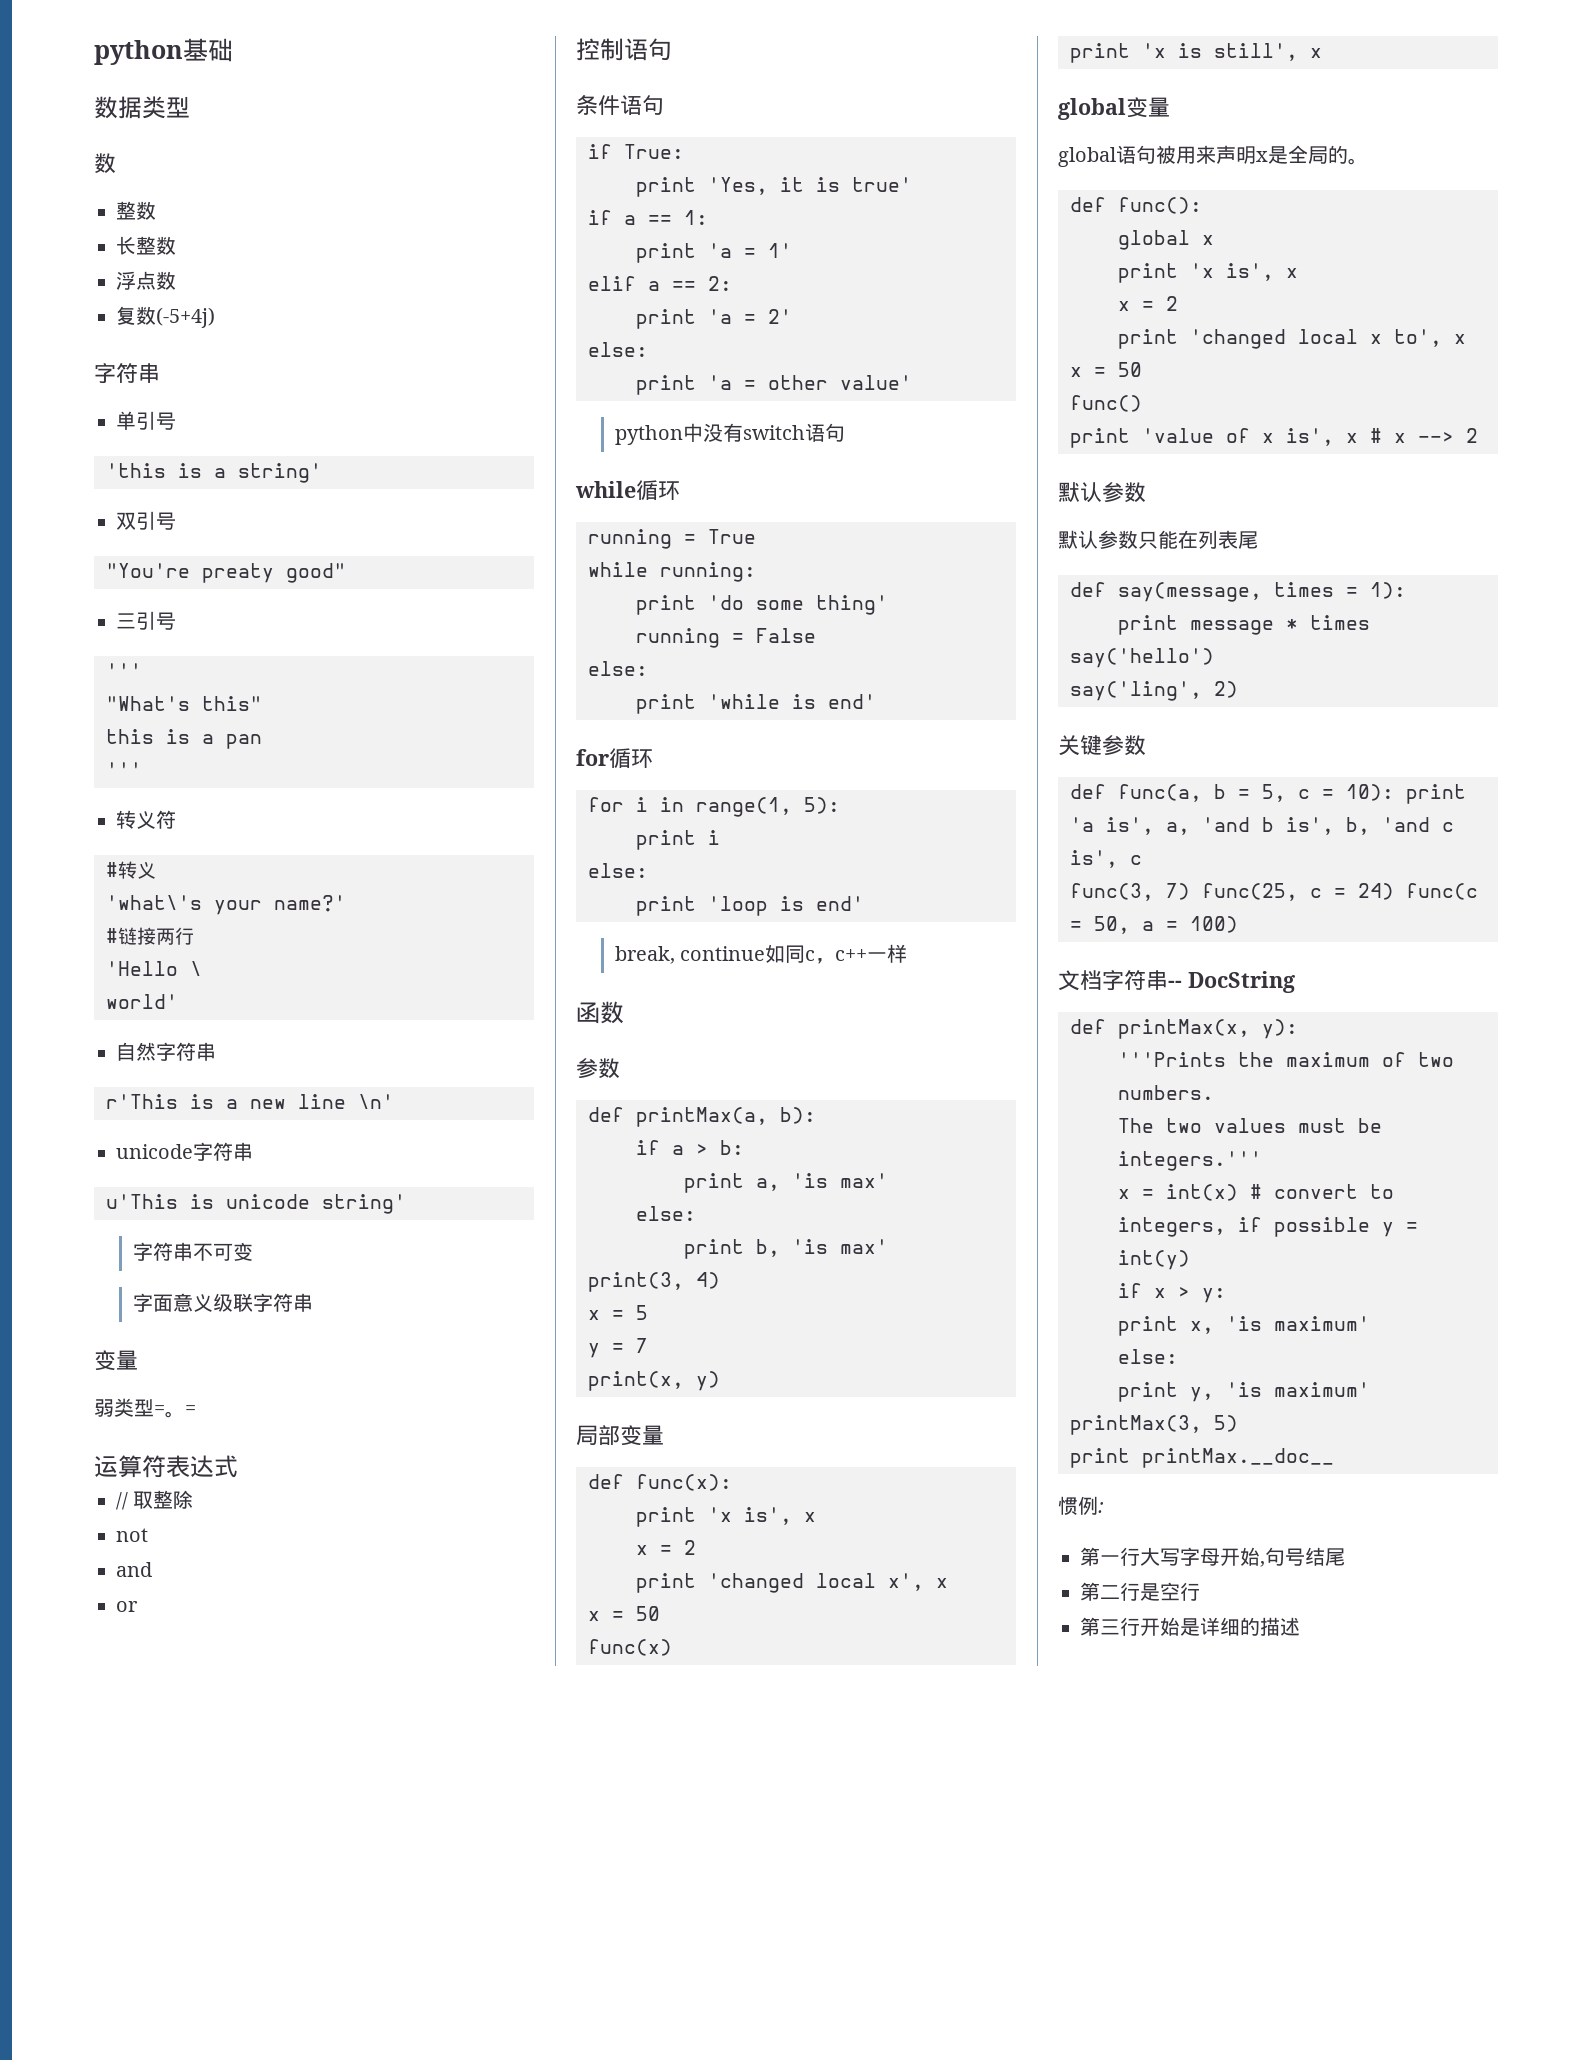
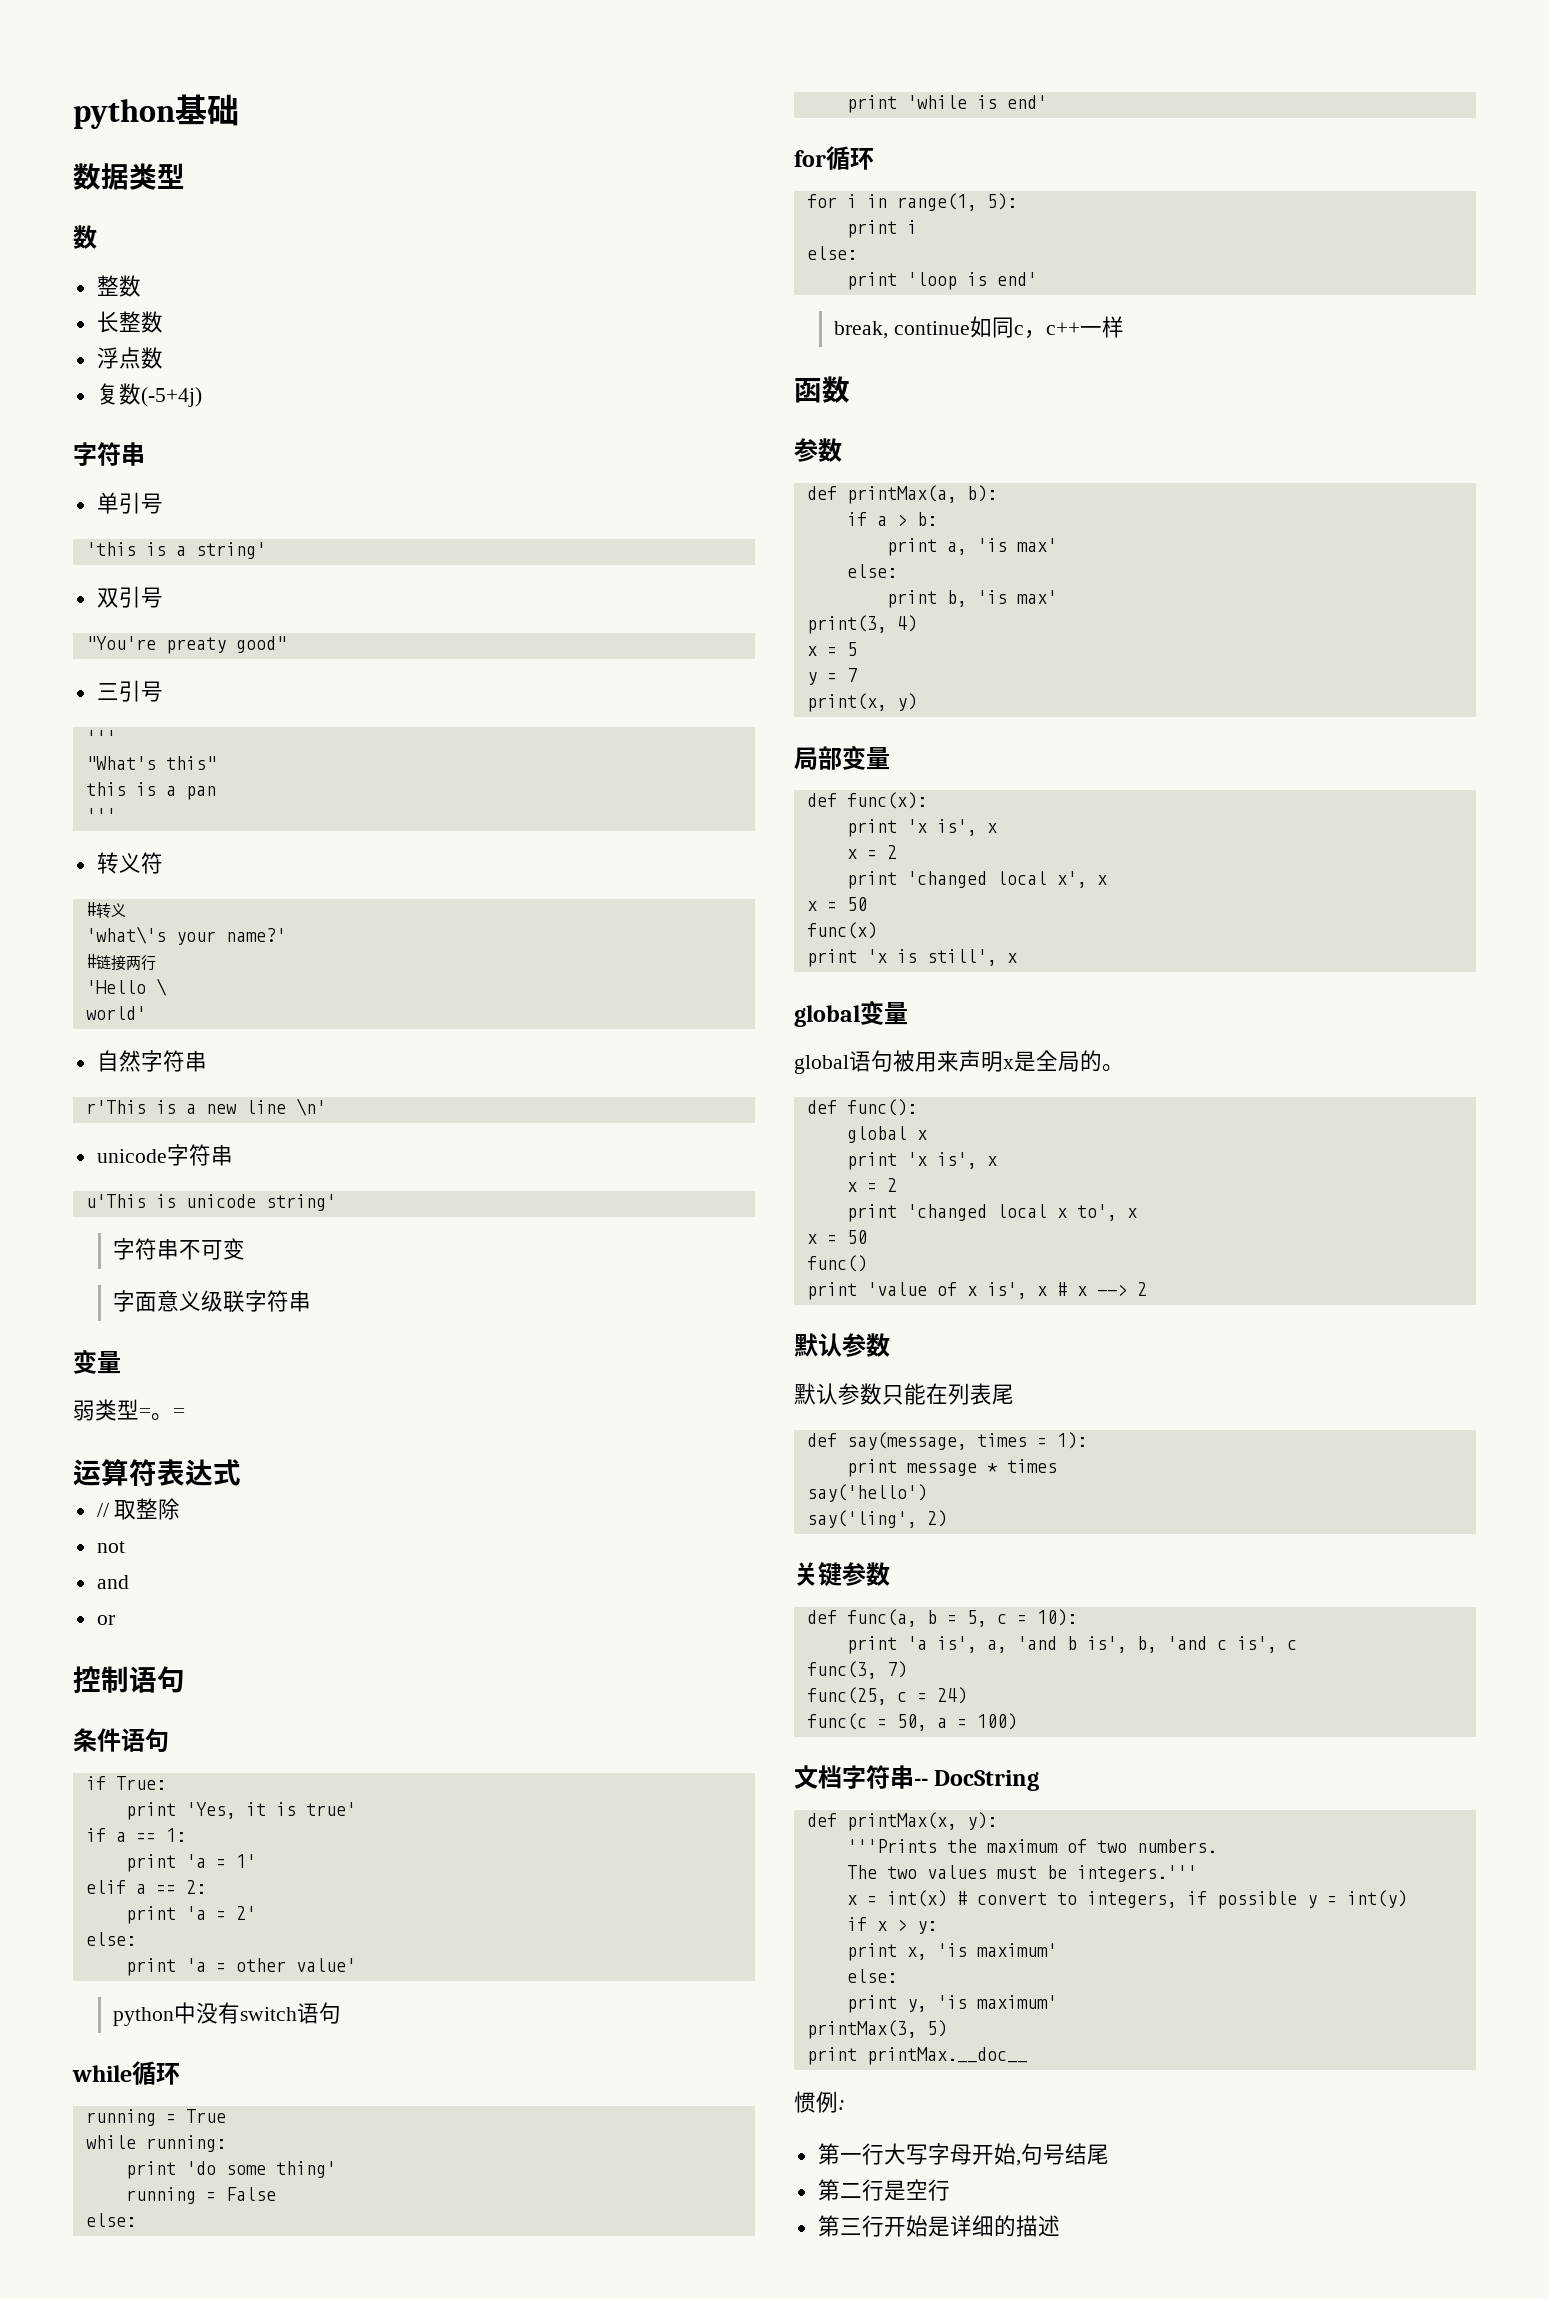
- def func(a, b = 5, c = 10): print 'a is', a, 'and b is', b, 'and c is', c
+ def func(a, b = 5, c = 10):
+ print 'a is', a, 'and b is', b, 'and c is', c
- func(3, 7) func(25, c = 24) func(c = 50, a = 100)
+ func(3, 7)
+ func(25, c = 24)
+ func(c = 50, a = 100)

